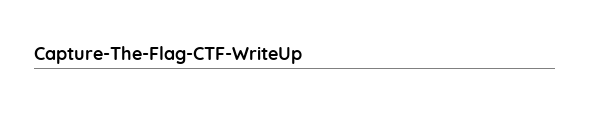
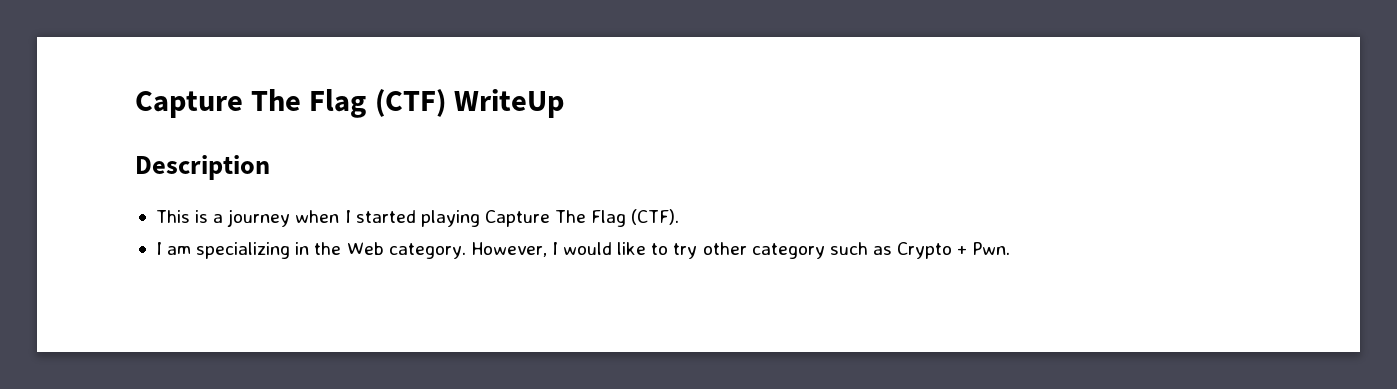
- Capture-The-Flag-CTF-WriteUp
+ Capture The Flag (CTF) WriteUp
+ Description
+ This is a journey when I started playing Capture The Flag (CTF).
+ I am specializing in the Web category. However, I would like to try other category such as Crypto + Pwn.

